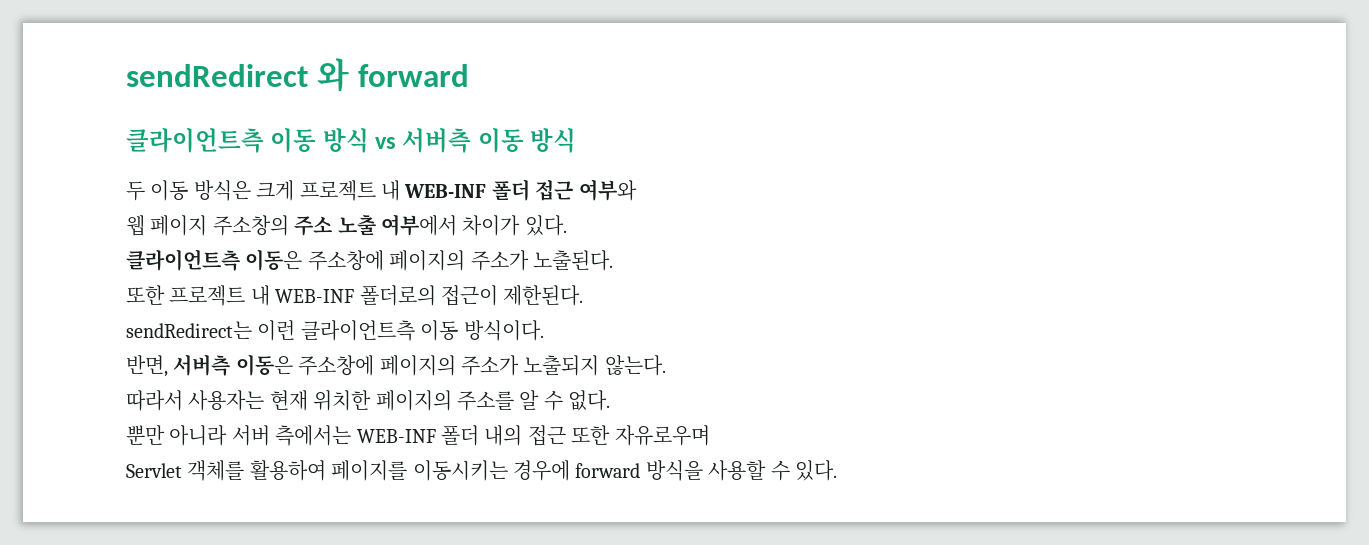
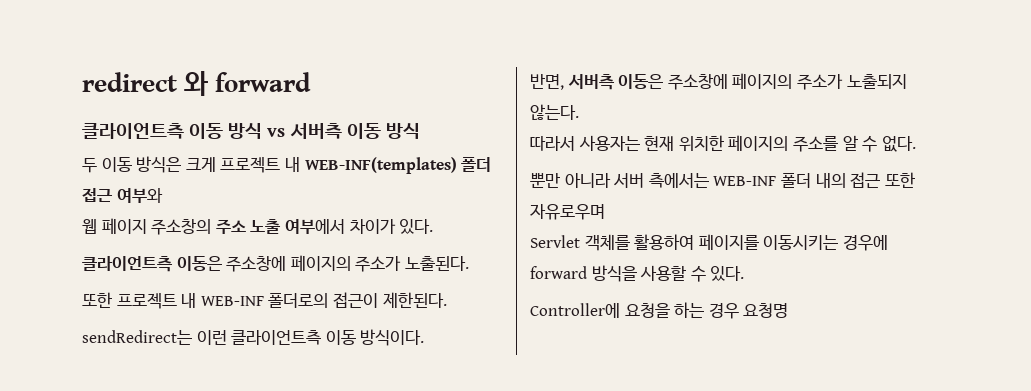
- sendRedirect 와 forward
+ redirect 와 forward
- 두 이동 방식은 크게 프로젝트 내 WEB-INF 폴더 접근 여부와
+ 두 이동 방식은 크게 프로젝트 내 WEB-INF(templates) 폴더 접근 여부와
+ Controller에 요청을 하는 경우 요청명

